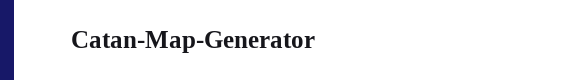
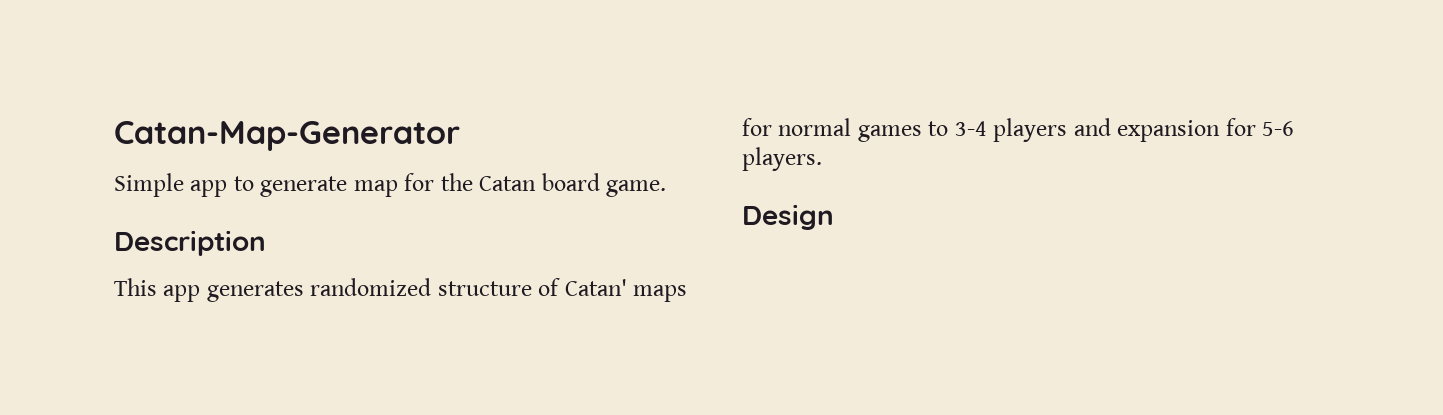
+ Simple app to generate map for the Catan board game.
+ Description
+ This app generates randomized structure of Catan' maps for normal games to 3-4 players and expansion for 5-6 players.
+ Design

